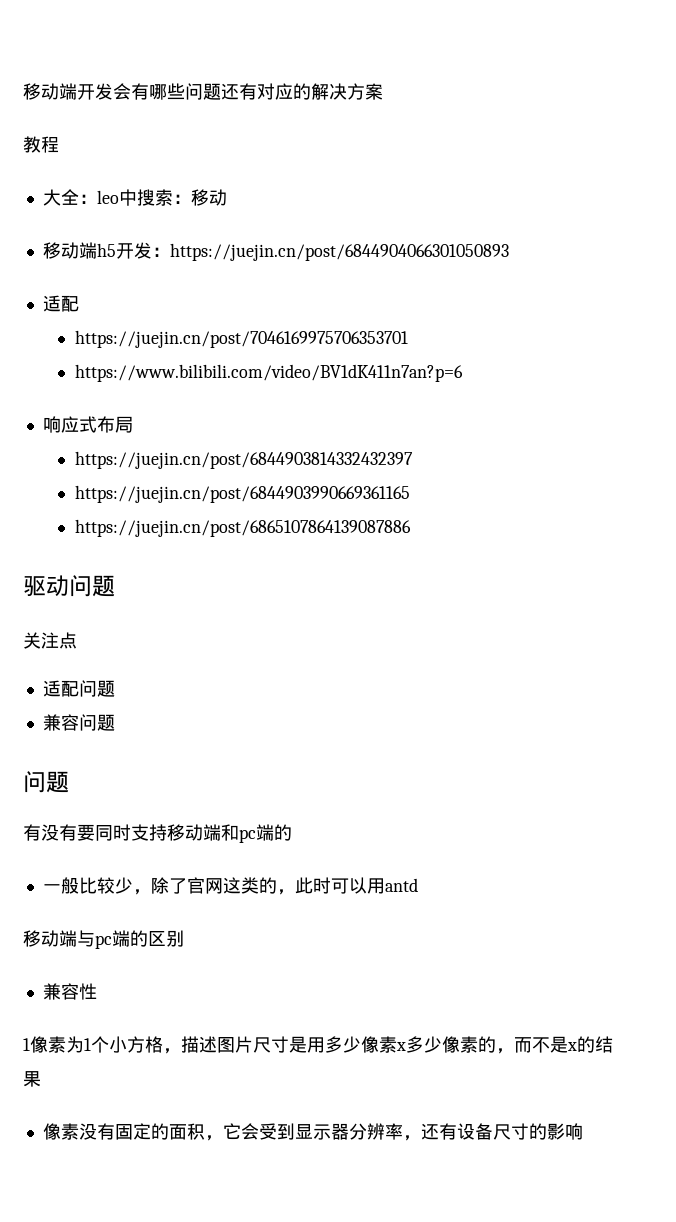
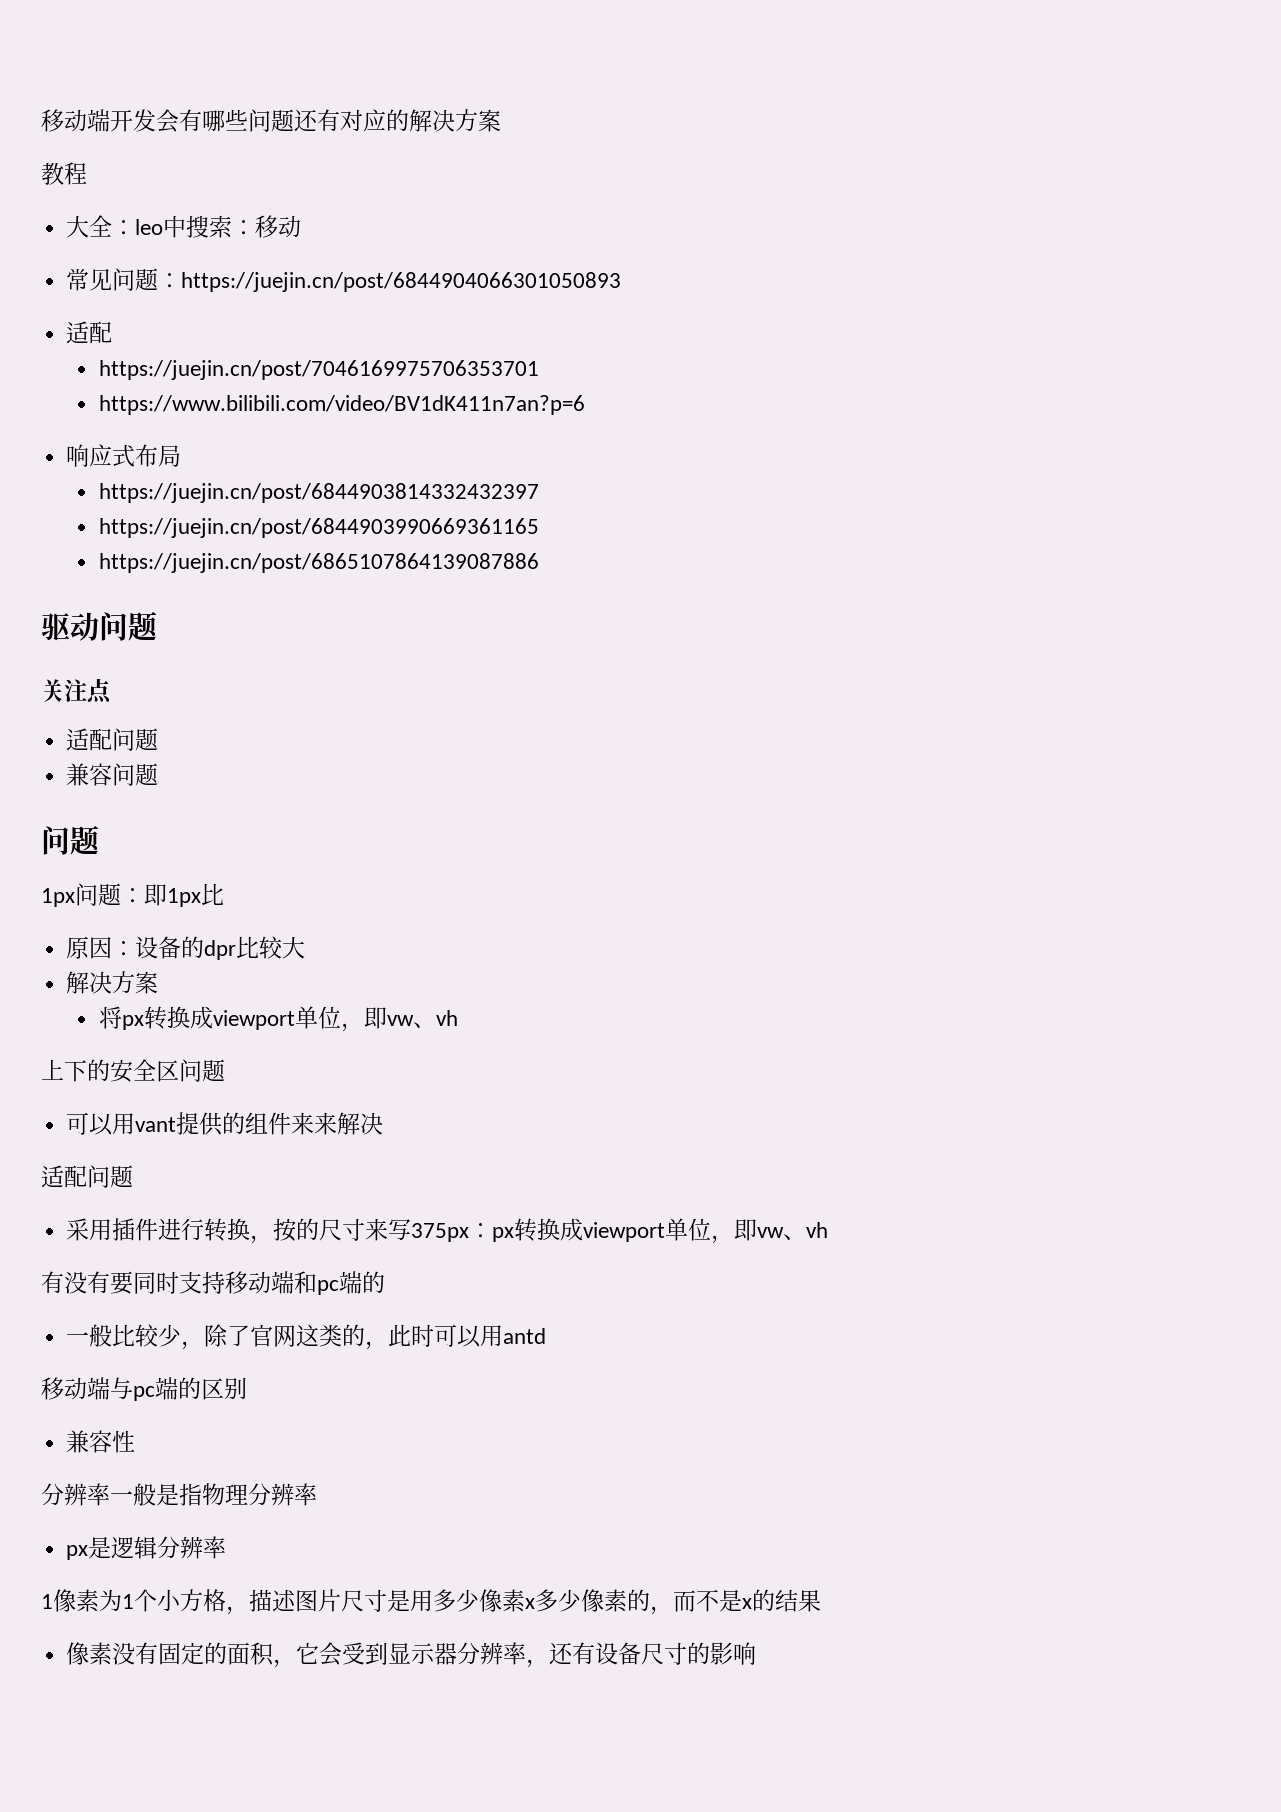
- 移动端h5开发：https://juejin.cn/post/6844904066301050893
+ 常见问题：https://juejin.cn/post/6844904066301050893
+ 1px问题：即1px比
+ 原因：设备的dpr比较大
+ 解决方案
+ 将px转换成viewport单位，即vw、vh
+ 上下的安全区问题
+ 可以用vant提供的组件来来解决
+ 适配问题
+ 采用插件进行转换，按的尺寸来写375px：px转换成viewport单位，即vw、vh
+ 分辨率一般是指物理分辨率
+ px是逻辑分辨率

